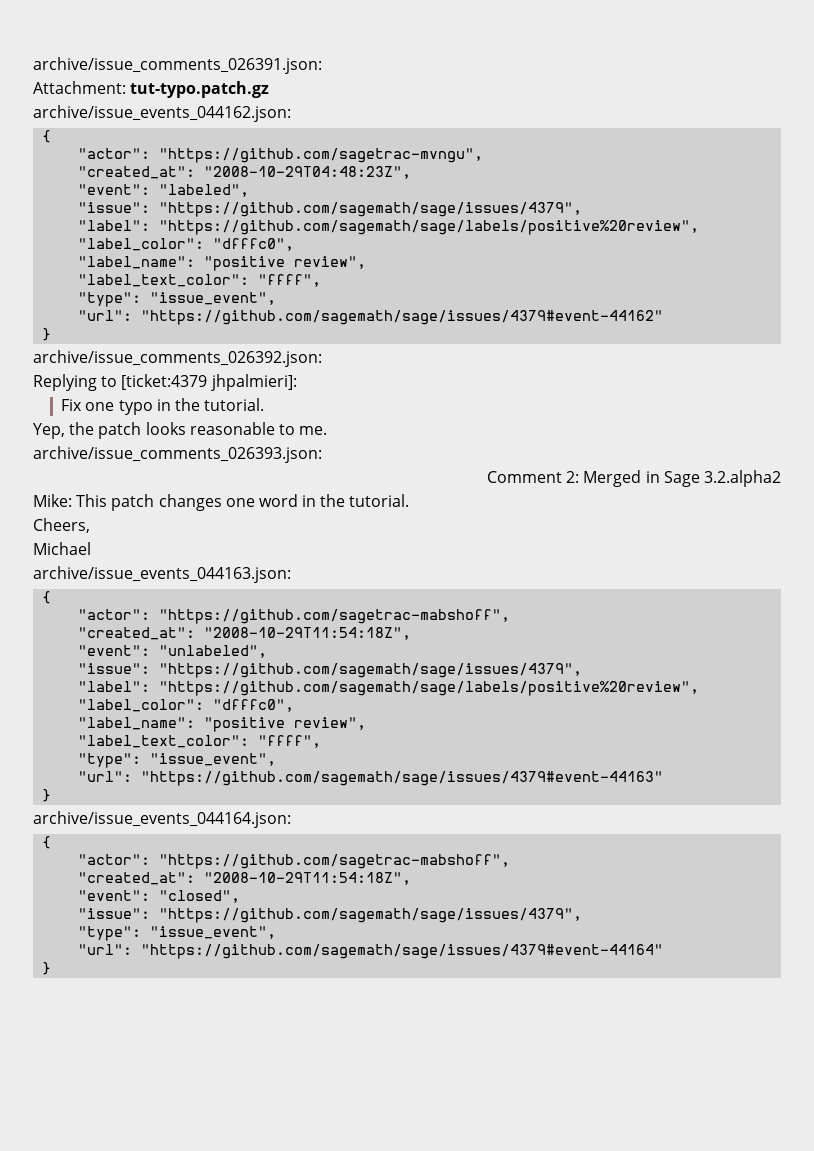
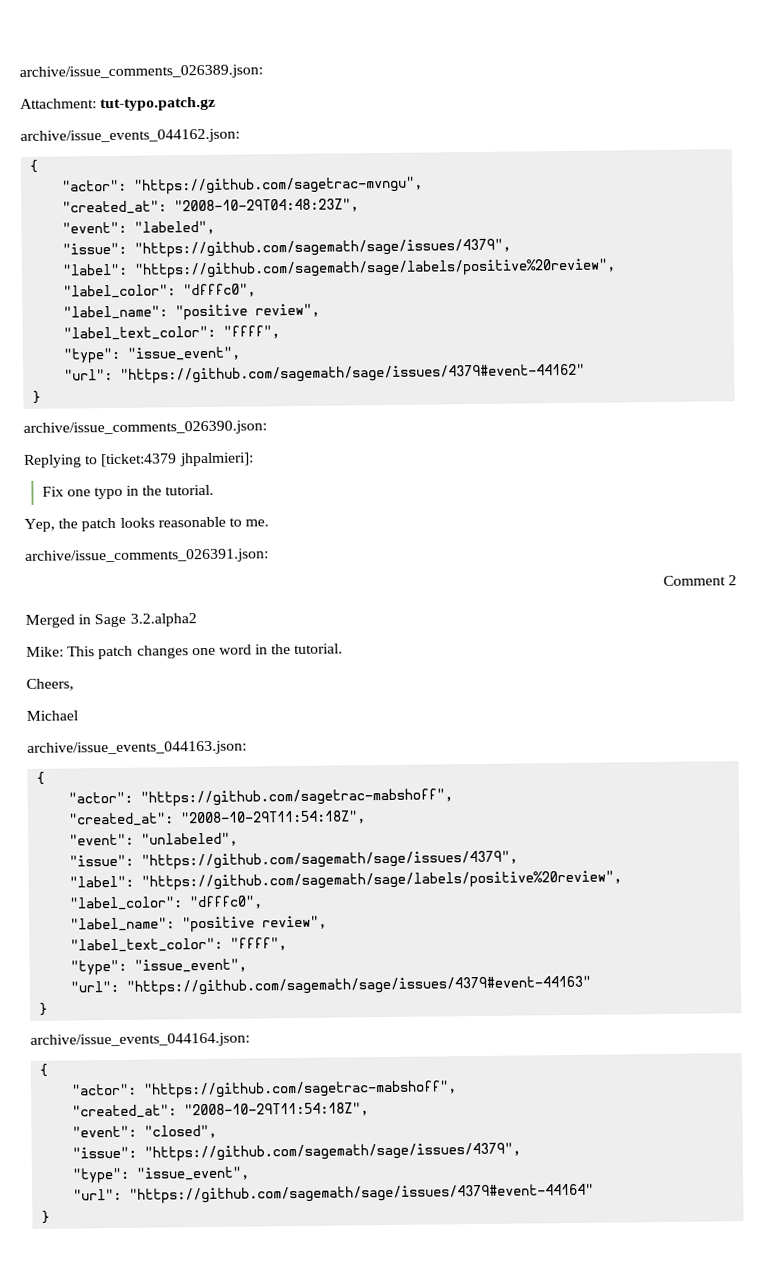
- archive/issue_comments_026391.json:
+ archive/issue_comments_026389.json:
- archive/issue_comments_026392.json:
+ archive/issue_comments_026390.json:
- archive/issue_comments_026393.json:
+ archive/issue_comments_026391.json:
- Comment 2: Merged in Sage 3.2.alpha2
+ Comment 2
+ Merged in Sage 3.2.alpha2

